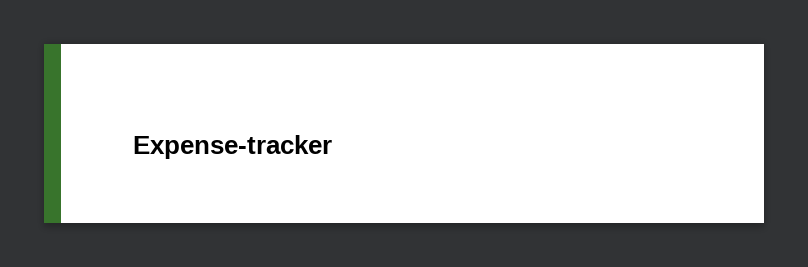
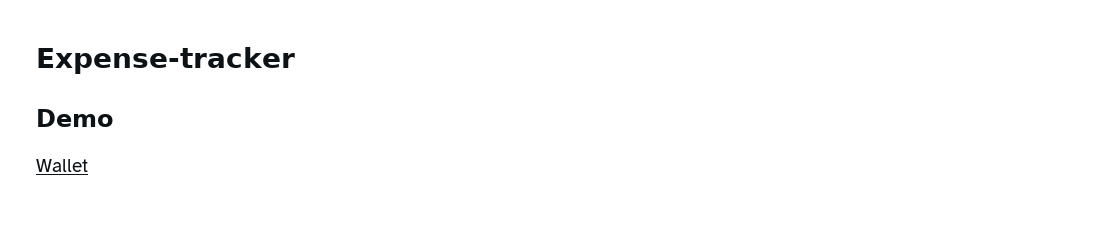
+ Demo
+ Wallet

